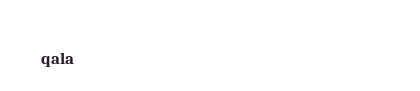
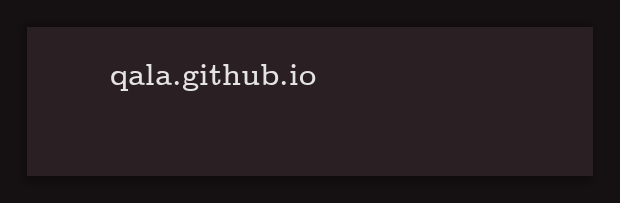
- qala
+ qala.github.io

